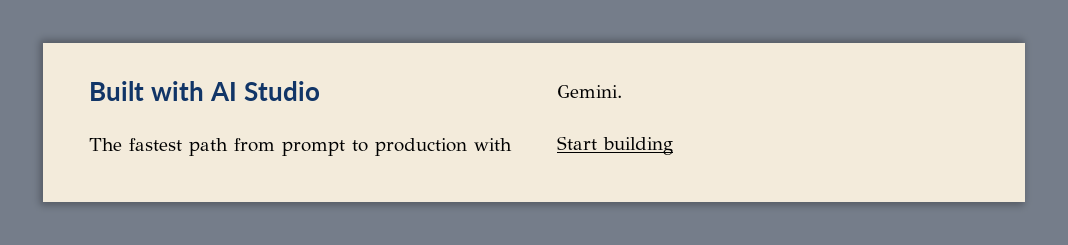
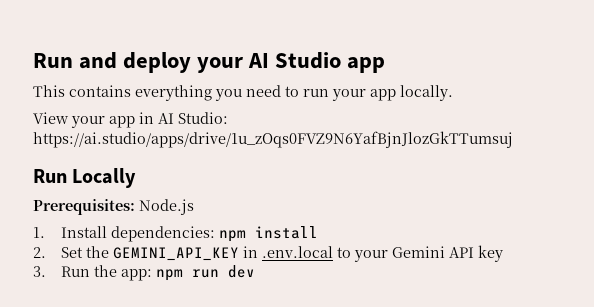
- Built with AI Studio
- The fastest path from prompt to production with Gemini.
- Start building
+ Run and deploy your AI Studio app
+ This contains everything you need to run your app locally.
+ View your app in AI Studio: https://ai.studio/apps/drive/1u_zOqs0FVZ9N6YafBjnJlozGkTTumsuj
+ Run Locally
+ Prerequisites: Node.js
+ 1. Install dependencies: npm install
+ 2. Set the GEMINI_API_KEY in .env.local to your Gemini API key
+ 3. Run the app: npm run dev

